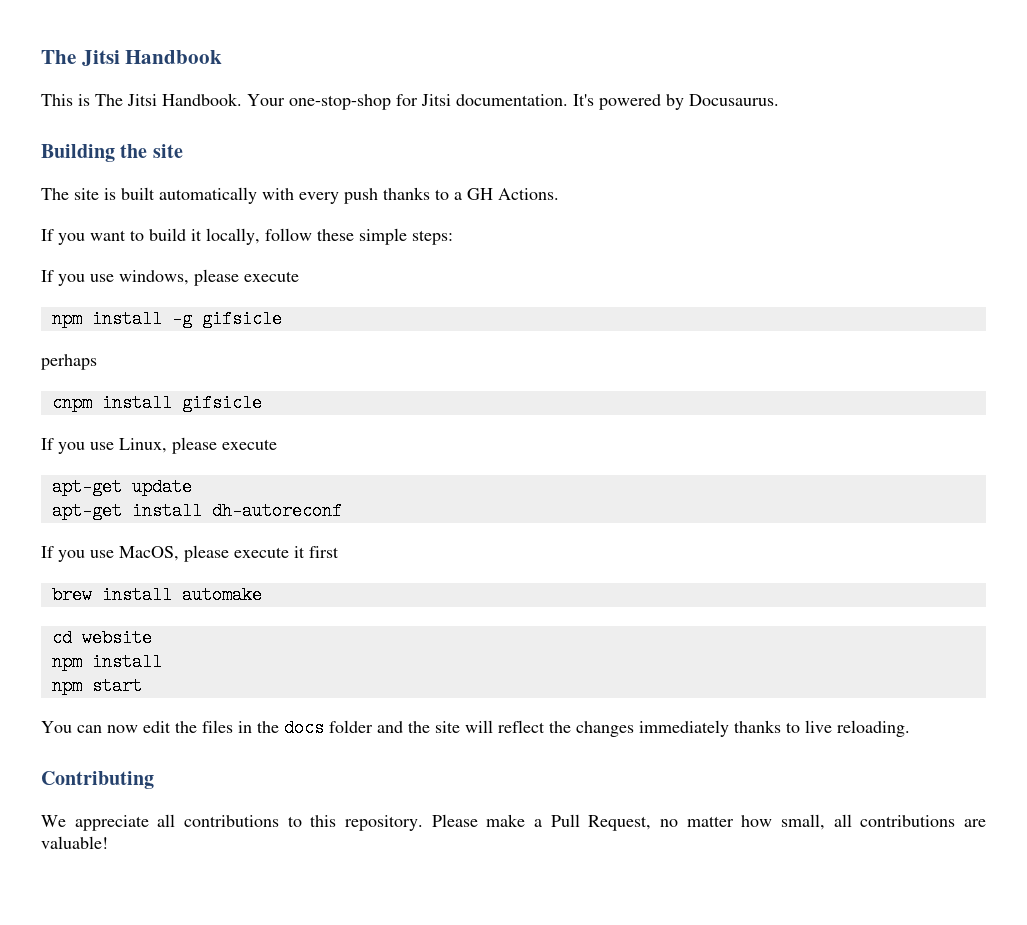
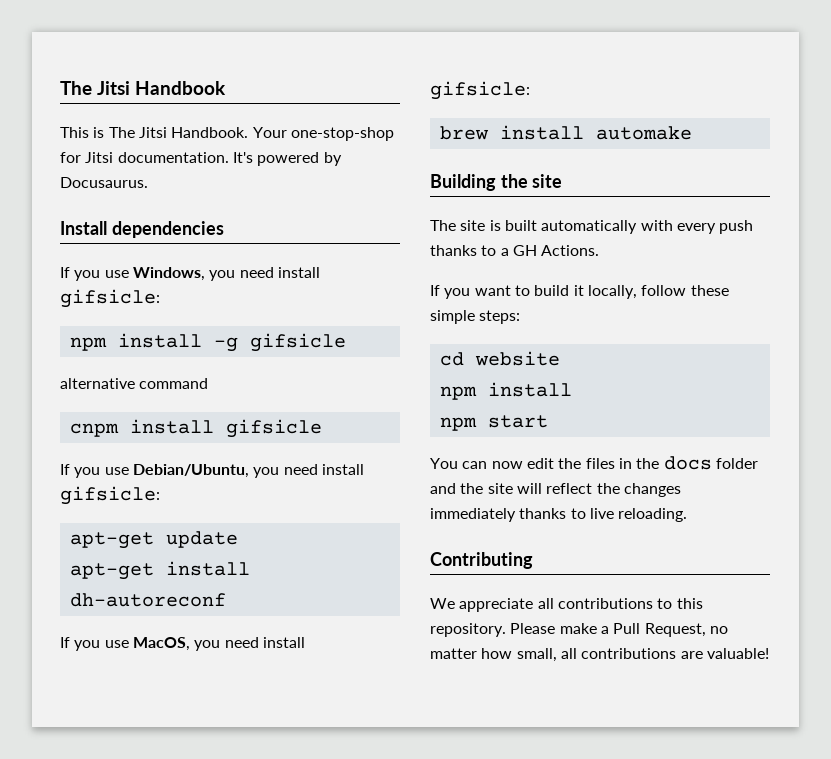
+ Install dependencies
+ If you use Windows, you need install gifsicle:
+ npm install -g gifsicle
+ alternative command
+ cnpm install gifsicle
+ If you use Debian/Ubuntu, you need install gifsicle:
+ apt-get update
+ apt-get install dh-autoreconf
+ If you use MacOS, you need install gifsicle:
+ brew install automake
- If you use windows, please execute
- npm install -g gifsicle
- perhaps
- cnpm install gifsicle
- If you use Linux, please execute
- apt-get update
- apt-get install dh-autoreconf
- If you use MacOS, please execute it first
- brew install automake

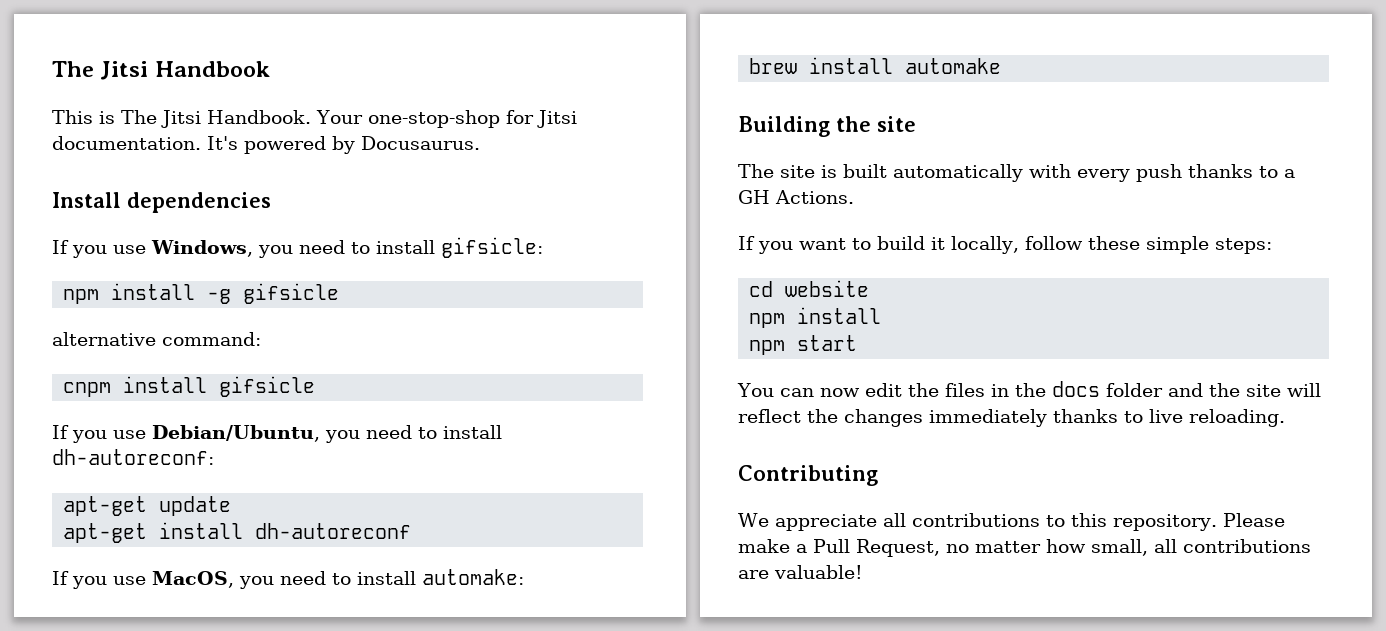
- If you use Windows, you need install gifsicle:
+ If you use Windows, you need to install gifsicle:
- alternative command
+ alternative command:
- If you use Debian/Ubuntu, you need install gifsicle:
+ If you use Debian/Ubuntu, you need to install dh-autoreconf:
- If you use MacOS, you need install gifsicle:
+ If you use MacOS, you need to install automake:

